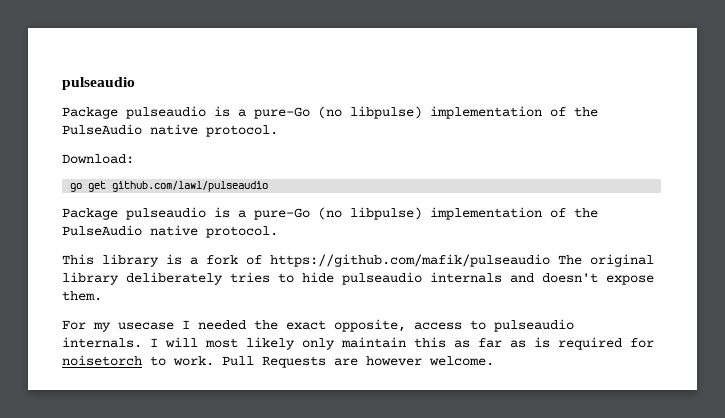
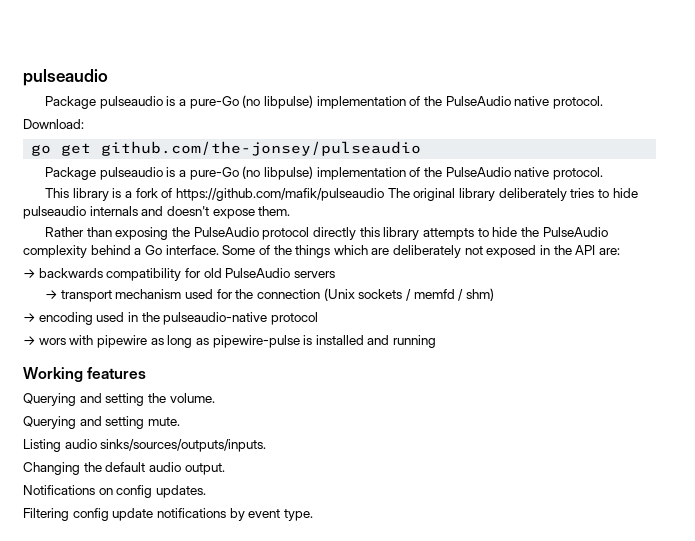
- go get github.com/lawl/pulseaudio
+ go get github.com/the-jonsey/pulseaudio
- For my usecase I needed the exact opposite, access to pulseaudio internals. I will most likely only maintain this as far as is required for noisetorch to work. Pull Requests are however welcome.
+ Rather than exposing the PulseAudio protocol directly this library attempts to hide the PulseAudio complexity behind a Go interface. Some of the things which are deliberately not exposed in the API are:
+ → backwards compatibility for old PulseAudio servers
+ → transport mechanism used for the connection (Unix sockets / memfd / shm)
+ → encoding used in the pulseaudio-native protocol
+ → wors with pipewire as long as pipewire-pulse is installed and running
+ Working features
+ Querying and setting the volume.
+ Querying and setting mute.
+ Listing audio sinks/sources/outputs/inputs.
+ Changing the default audio output.
+ Notifications on config updates.
+ Filtering config update notifications by event type.

